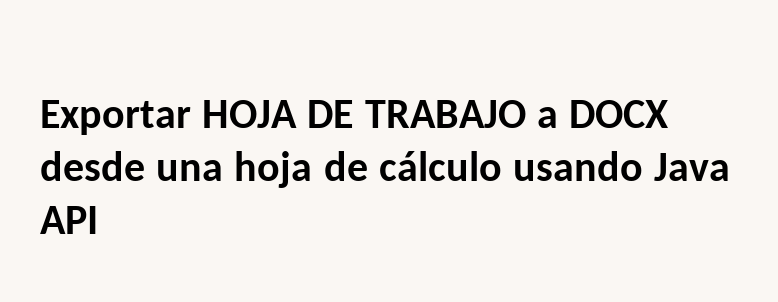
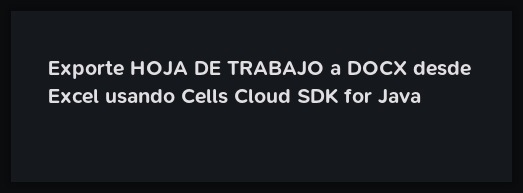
- Exportar HOJA DE TRABAJO a DOCX desde una hoja de cálculo usando Java API
+ Exporte HOJA DE TRABAJO a DOCX desde Excel usando Cells Cloud SDK for Java

